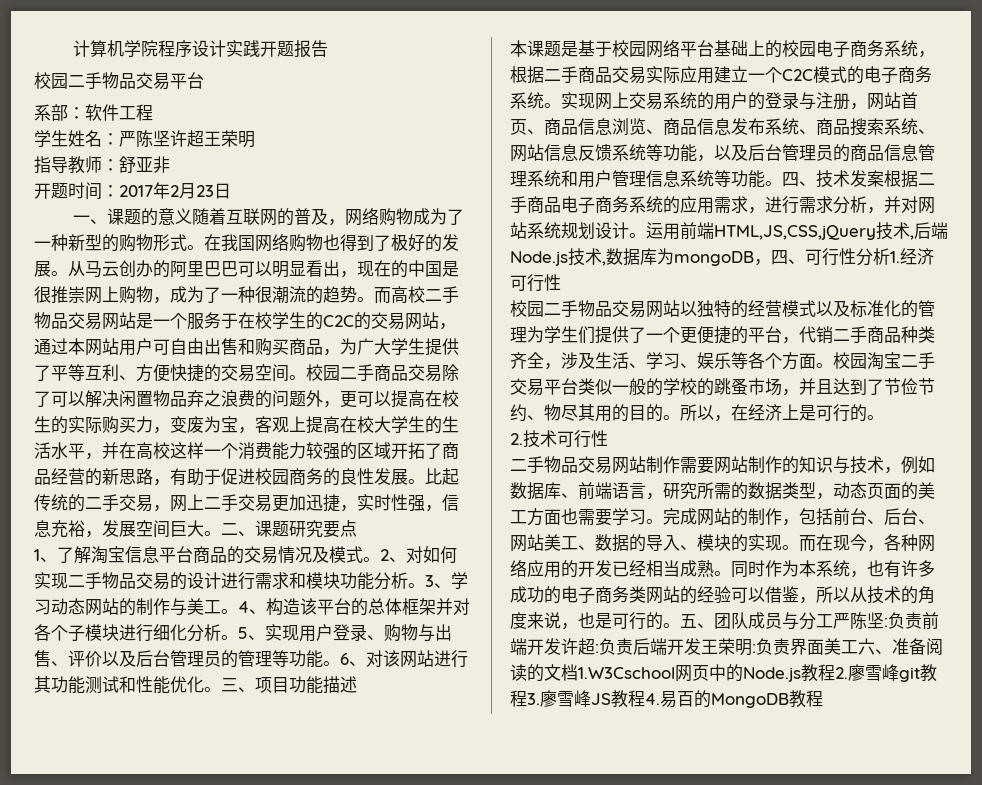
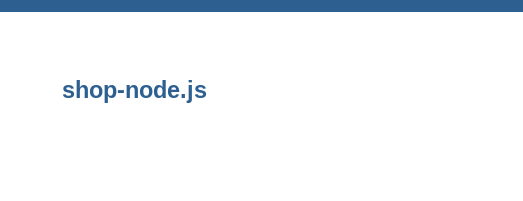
- 计算机学院程序设计实践开题报告
- 校园二手物品交易平台
- 系部：软件工程
- 学生姓名：严陈坚许超王荣明
- 指导教师：舒亚非
- 开题时间：2017年2月23日
- 一、课题的意义随着互联网的普及，网络购物成为了一种新型的购物形式。在我国网络购物也得到了极好的发展。从马云创办的阿里巴巴可以明显看出，现在的中国是很推崇网上购物，成为了一种很潮流的趋势。而高校二手物品交易网站是一个服务于在校学生的C2C的交易网站，通过本网站用户可自由出售和购买商品，为广大学生提供了平等互利、方便快捷的交易空间。校园二手商品交易除了可以解决闲置物品弃之浪费的问题外，更可以提高在校生的实际购买力，变废为宝，客观上提高在校大学生的生活水平，并在高校这样一个消费能力较强的区域开拓了商品经营的新思路，有助于促进校园商务的良性发展。比起传统的二手交易，网上二手交易更加迅捷，实时性强，信息充裕，发展空间巨大。二、课题研究要点
- 1、了解淘宝信息平台商品的交易情况及模式。2、对如何实现二手物品交易的设计进行需求和模块功能分析。3、学习动态网站的制作与美工。4、构造该平台的总体框架并对各个子模块进行细化分析。5、实现用户登录、购物与出售、评价以及后台管理员的管理等功能。6、对该网站进行其功能测试和性能优化。三、项目功能描述
- 本课题是基于校园网络平台基础上的校园电子商务系统，根据二手商品交易实际应用建立一个C2C模式的电子商务系统。实现网上交易系统的用户的登录与注册，网站首页、商品信息浏览、商品信息发布系统、商品搜索系统、网站信息反馈系统等功能，以及后台管理员的商品信息管理系统和用户管理信息系统等功能。四、技术发案根据二手商品电子商务系统的应用需求，进行需求分析，并对网站系统规划设计。运用前端HTML,JS,CSS,jQuery技术,后端Node.js技术,数据库为mongoDB，四、可行性分析1.经济可行性
- 校园二手物品交易网站以独特的经营模式以及标准化的管理为学生们提供了一个更便捷的平台，代销二手商品种类齐全，涉及生活、学习、娱乐等各个方面。校园淘宝二手交易平台类似一般的学校的跳蚤市场，并且达到了节俭节约、物尽其用的目的。所以，在经济上是可行的。
- 2.技术可行性
- 二手物品交易网站制作需要网站制作的知识与技术，例如数据库、前端语言，研究所需的数据类型，动态页面的美工方面也需要学习。完成网站的制作，包括前台、后台、网站美工、数据的导入、模块的实现。而在现今，各种网络应用的开发已经相当成熟。同时作为本系统，也有许多成功的电子商务类网站的经验可以借鉴，所以从技术的角度来说，也是可行的。五、团队成员与分工严陈坚:负责前端开发许超:负责后端开发王荣明:负责界面美工六、准备阅读的文档1.W3Cschool网页中的Node.js教程2.廖雪峰git教程3.廖雪峰JS教程4.易百的MongoDB教程
+ shop-node.js

